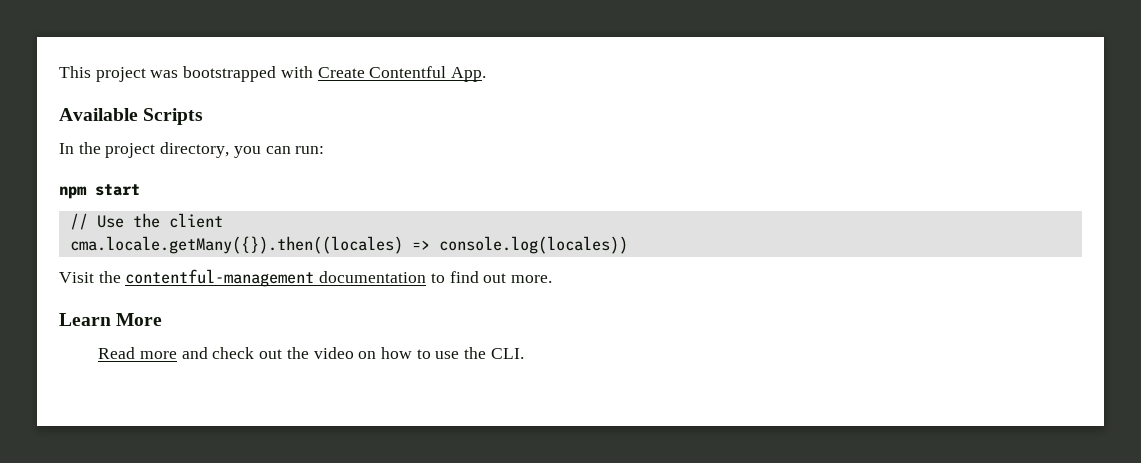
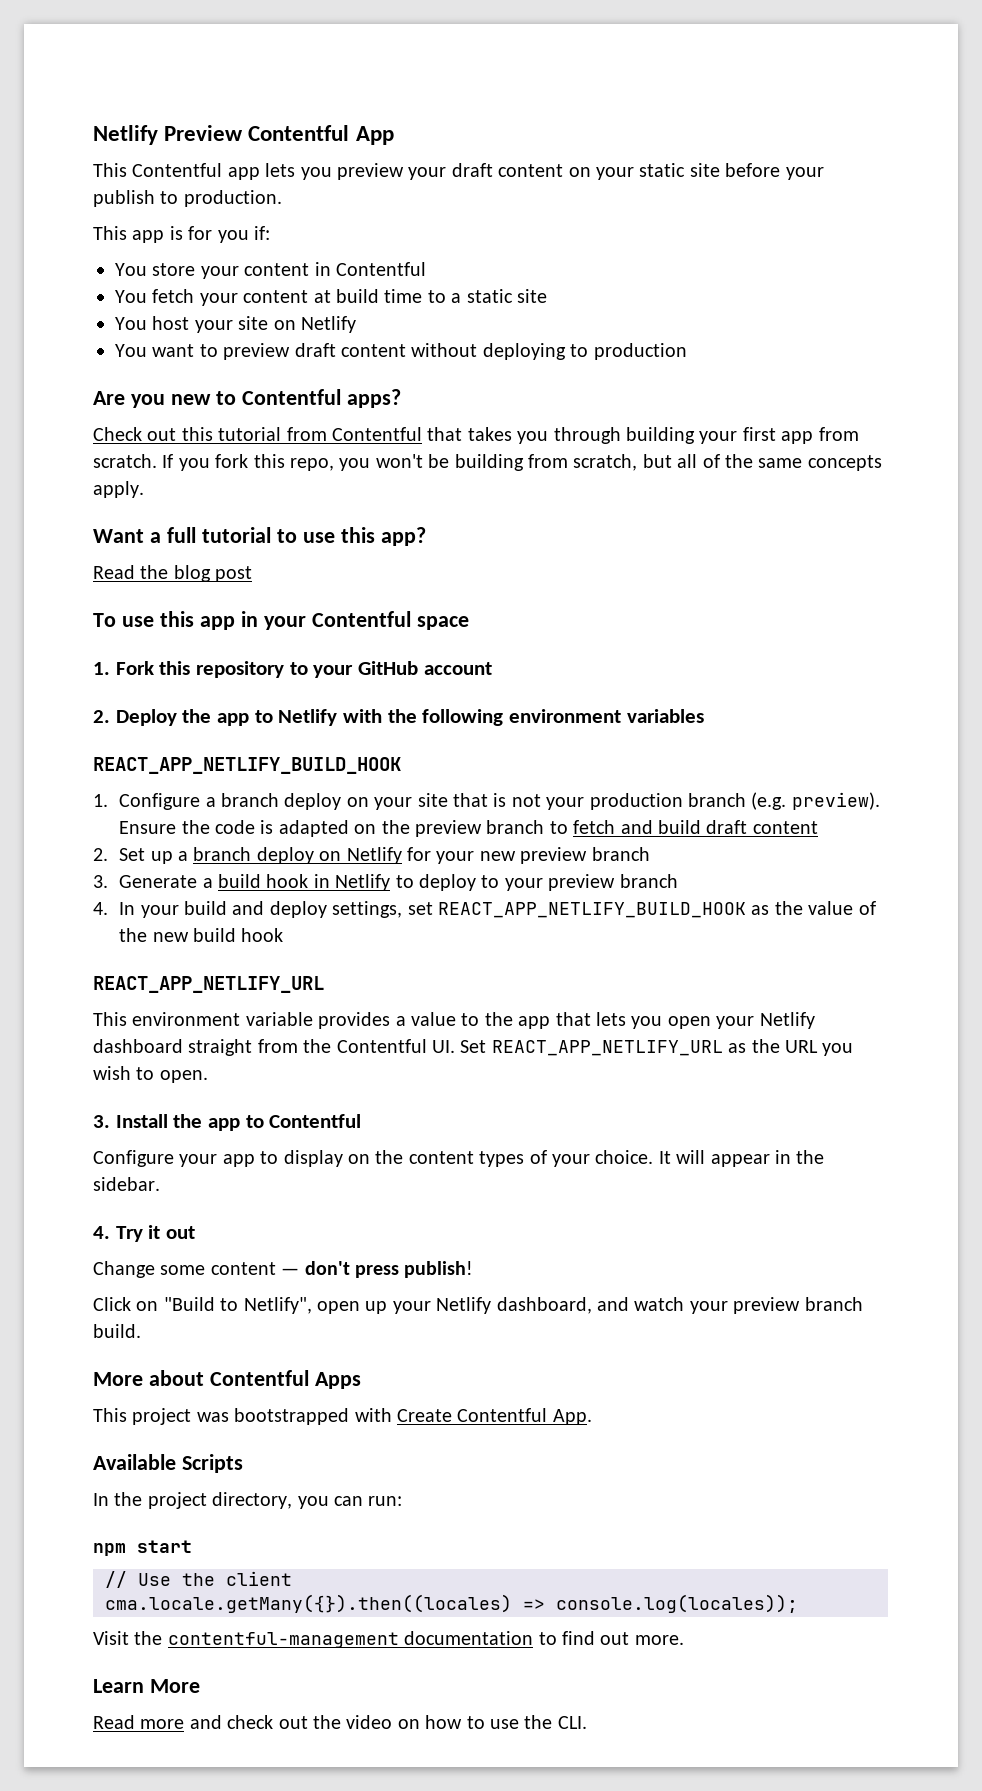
+ Netlify Preview Contentful App
+ This Contentful app lets you preview your draft content on your static site before your publish to production.
+ This app is for you if:
+ You store your content in Contentful
+ You fetch your content at build time to a static site
+ You host your site on Netlify
+ You want to preview draft content without deploying to production
+ Are you new to Contentful apps?
+ Check out this tutorial from Contentful that takes you through building your first app from scratch. If you fork this repo, you won't be building from scratch, but all of the same concepts apply.
+ Want a full tutorial to use this app?
+ Read the blog post
+ To use this app in your Contentful space
+ 1. Fork this repository to your GitHub account
+ 2. Deploy the app to Netlify with the following environment variables
+ REACT_APP_NETLIFY_BUILD_HOOK
+ 1. Configure a branch deploy on your site that is not your production branch (e.g. preview). Ensure the code is adapted on the preview branch to fetch and build draft content
+ 2. Set up a branch deploy on Netlify for your new preview branch
+ 3. Generate a build hook in Netlify to deploy to your preview branch
+ 4. In your build and deploy settings, set REACT_APP_NETLIFY_BUILD_HOOK as the value of the new build hook
+ REACT_APP_NETLIFY_URL
+ This environment variable provides a value to the app that lets you open your Netlify dashboard straight from the Contentful UI. Set REACT_APP_NETLIFY_URL as the URL you wish to open.
+ 3. Install the app to Contentful
+ Configure your app to display on the content types of your choice. It will appear in the sidebar.
+ 4. Try it out
+ Change some content — don't press publish!
+ Click on "Build to Netlify", open up your Netlify dashboard, and watch your preview branch build.
+ More about Contentful Apps
- cma.locale.getMany({}).then((locales) => console.log(locales))
+ cma.locale.getMany({}).then((locales) => console.log(locales));

